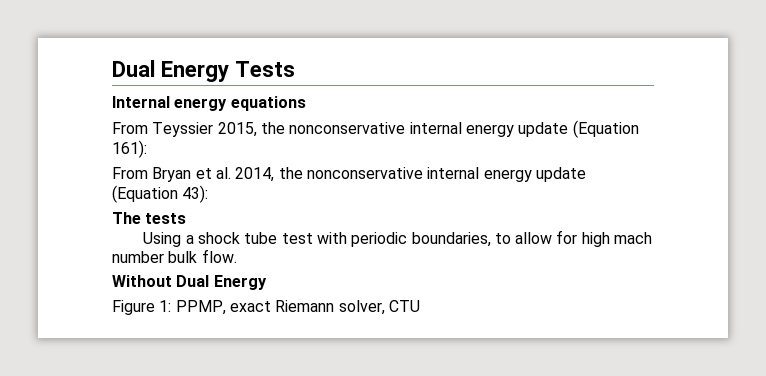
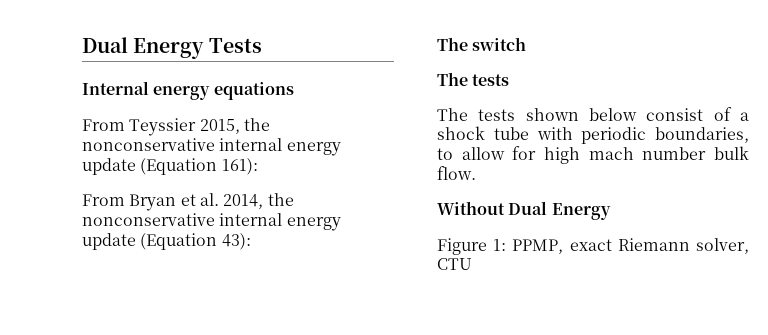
+ The switch
- Using a shock tube test with periodic boundaries, to allow for high mach number bulk flow.
+ The tests shown below consist of a shock tube with periodic boundaries, to allow for high mach number bulk flow.

